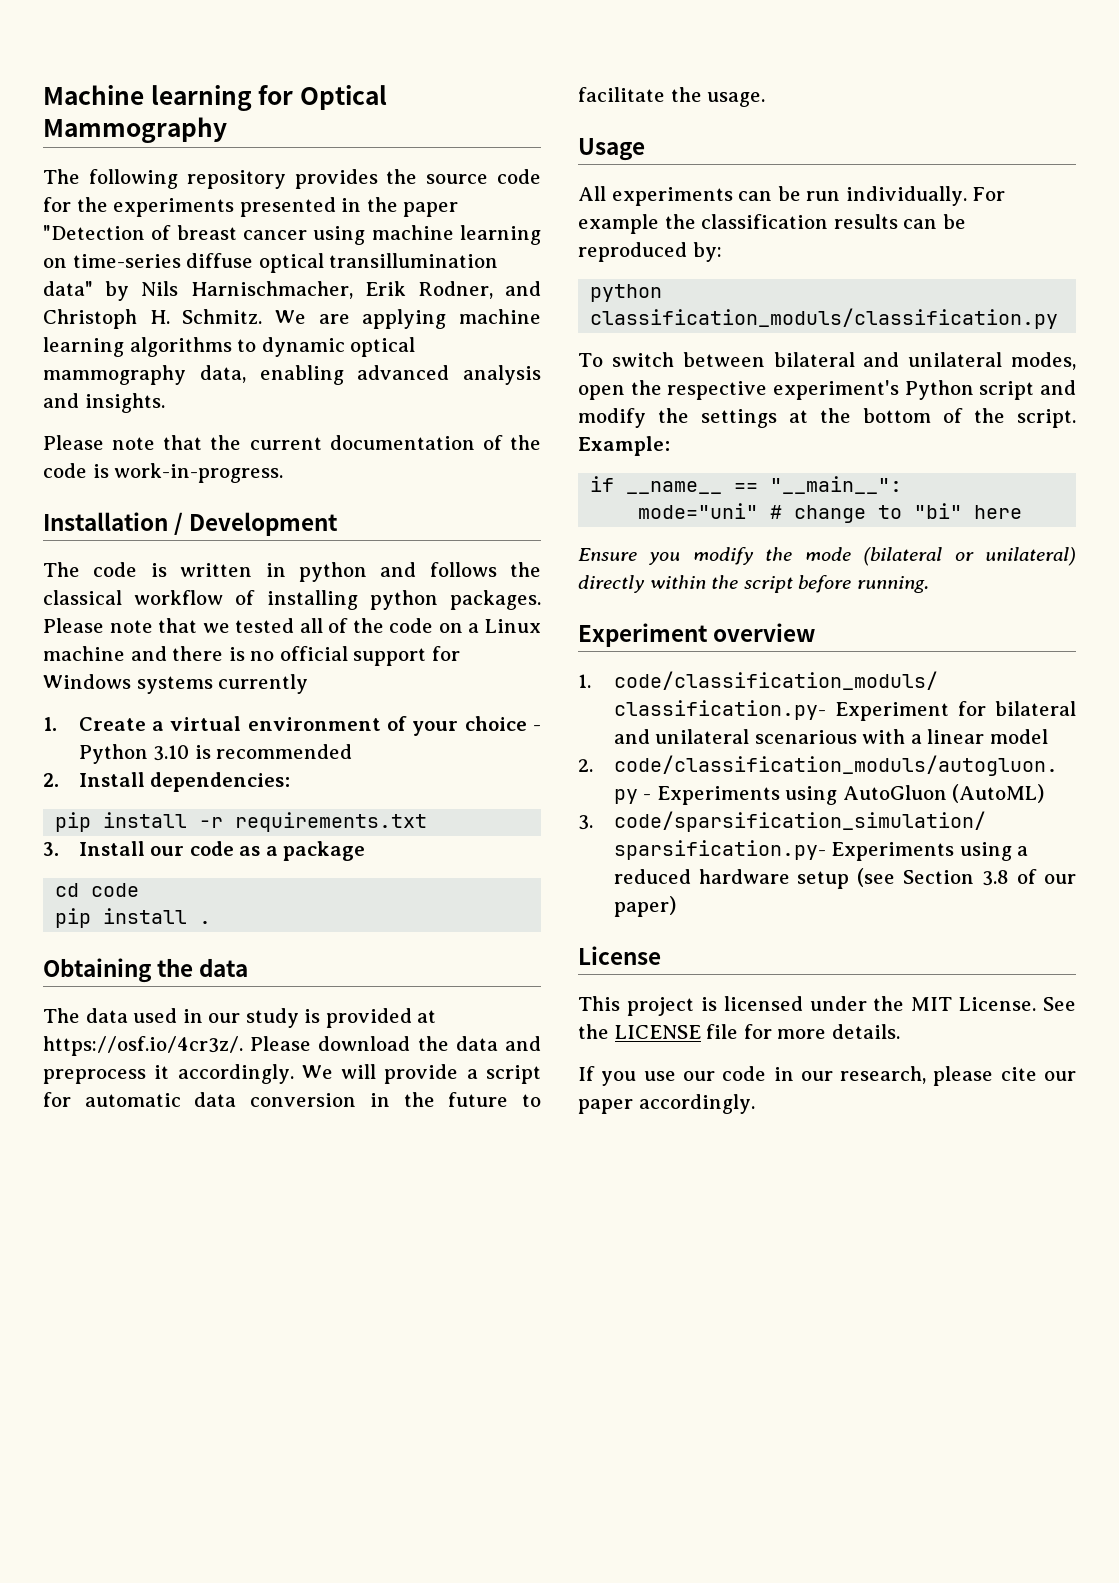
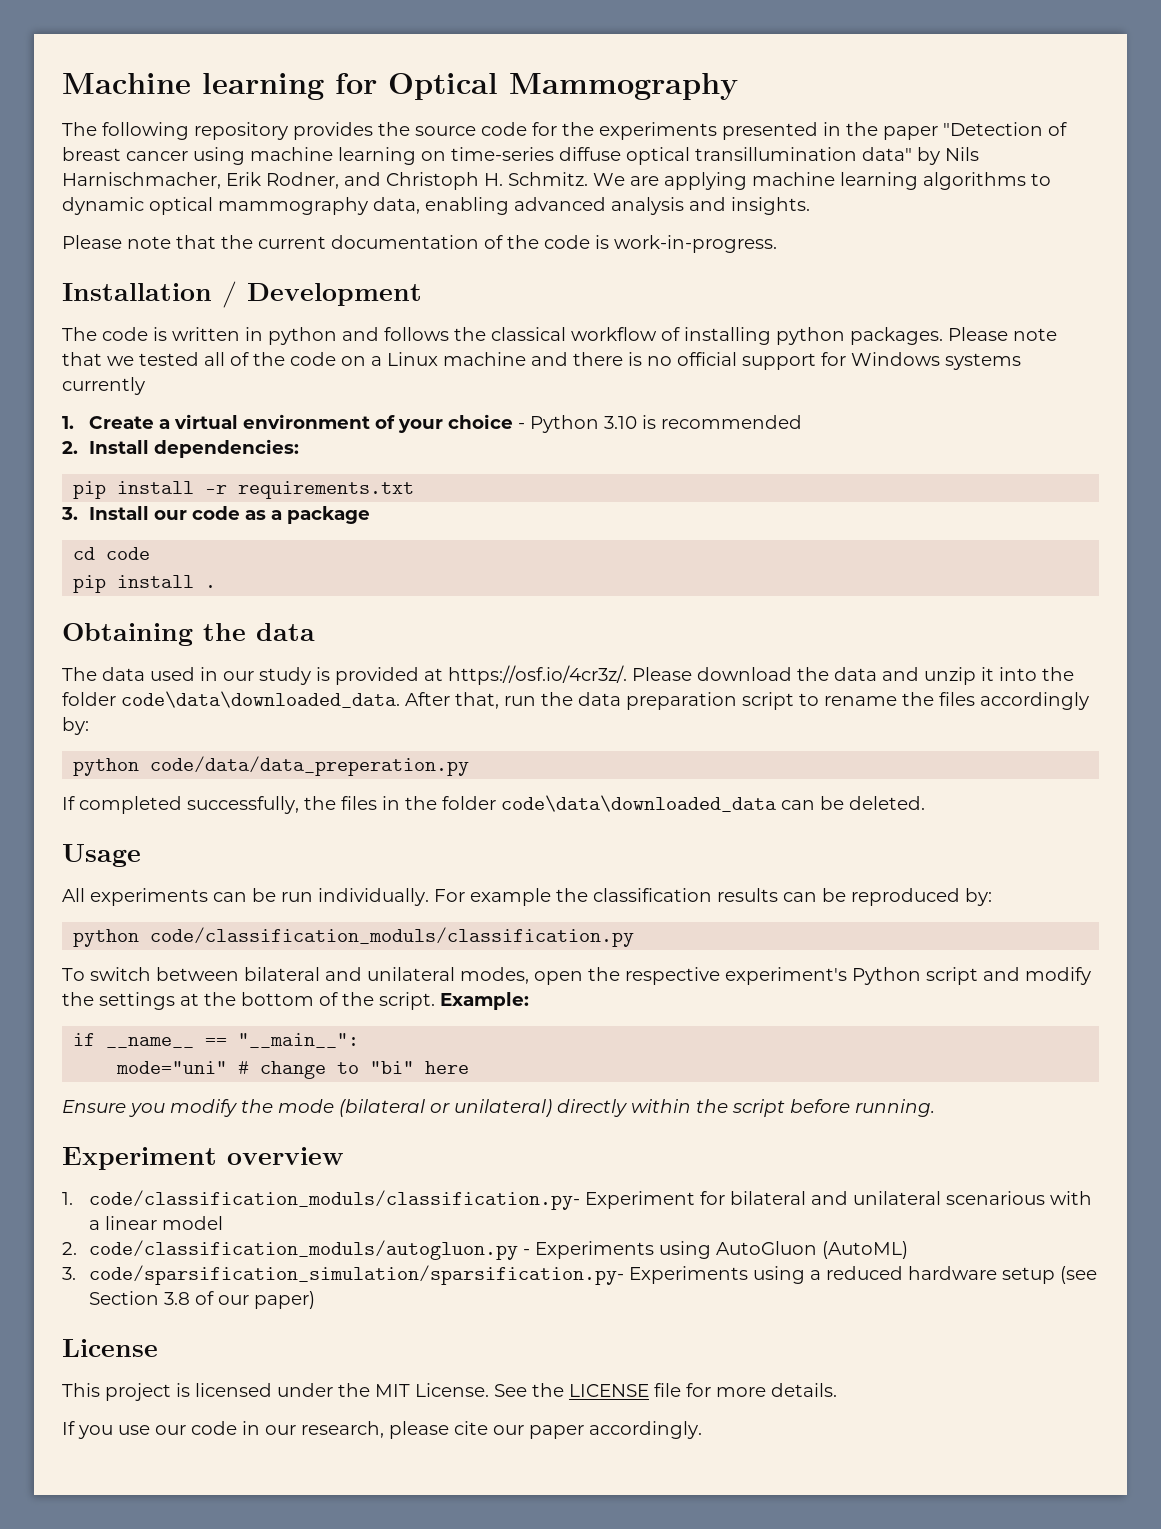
- The data used in our study is provided at https://osf.io/4cr3z/. Please download the data and preprocess it accordingly. We will provide a script for automatic data conversion in the future to facilitate the usage.
+ The data used in our study is provided at https://osf.io/4cr3z/. Please download the data and unzip it into the folder code\data\downloaded_data. After that, run the data preparation script to rename the files accordingly by:
+ python code/data/data_preperation.py
+ If completed successfully, the files in the folder code\data\downloaded_data can be deleted.
- python classification_moduls/classification.py
+ python code/classification_moduls/classification.py

